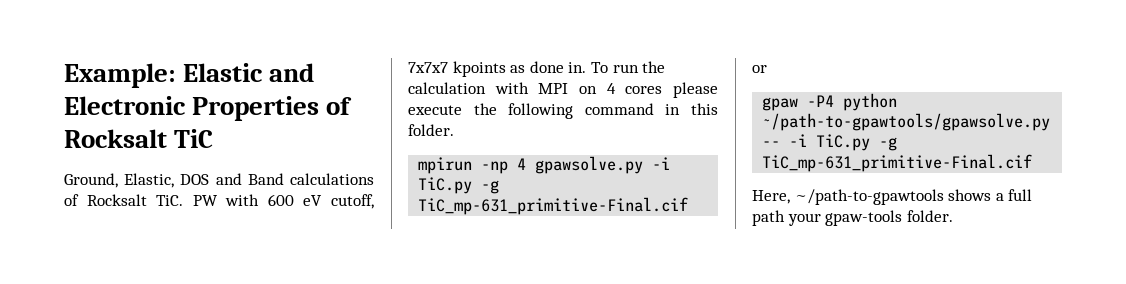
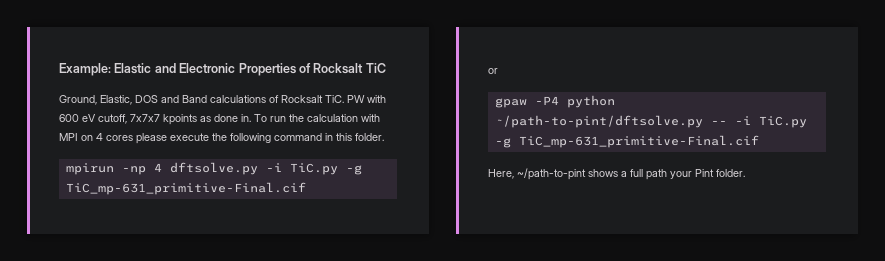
- mpirun -np 4 gpawsolve.py -i TiC.py -g TiC_mp-631_primitive-Final.cif
+ mpirun -np 4 dftsolve.py -i TiC.py -g TiC_mp-631_primitive-Final.cif
- gpaw -P4 python ~/path-to-gpawtools/gpawsolve.py -- -i TiC.py -g TiC_mp-631_primitive-Final.cif
+ gpaw -P4 python ~/path-to-pint/dftsolve.py -- -i TiC.py -g TiC_mp-631_primitive-Final.cif
- Here, ~/path-to-gpawtools shows a full path your gpaw-tools folder.
+ Here, ~/path-to-pint shows a full path your Pint folder.

